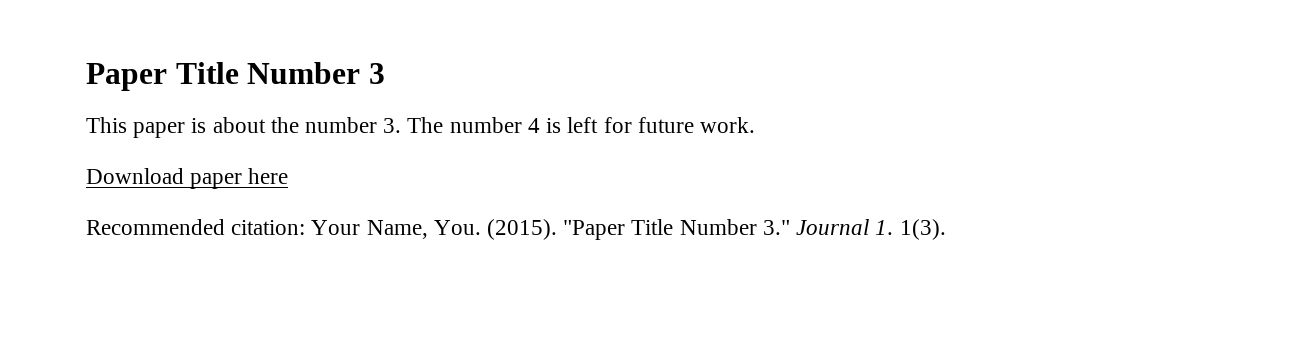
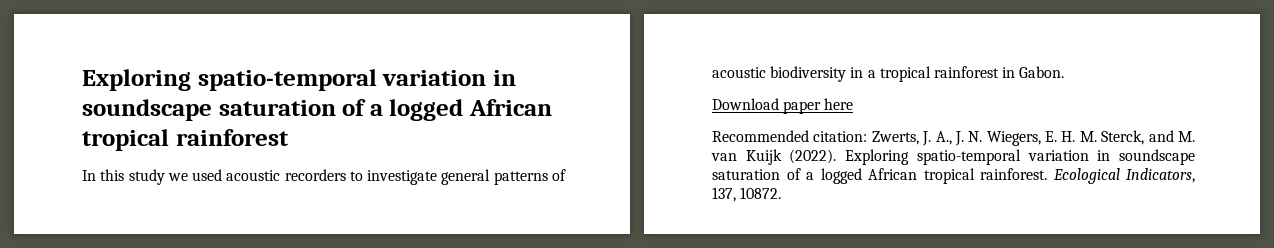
- Paper Title Number 3
- This paper is about the number 3. The number 4 is left for future work.
+ Exploring spatio-temporal variation in soundscape saturation of a logged African tropical rainforest
+ In this study we used acoustic recorders to investigate general patterns of acoustic biodiversity in a tropical rainforest in Gabon.
- Recommended citation: Your Name, You. (2015). "Paper Title Number 3." Journal 1. 1(3).
+ Recommended citation: Zwerts, J. A., J. N. Wiegers, E. H. M. Sterck, and M. van Kuijk (2022). Exploring spatio-temporal variation in soundscape saturation of a logged African tropical rainforest. Ecological Indicators, 137, 10872.

